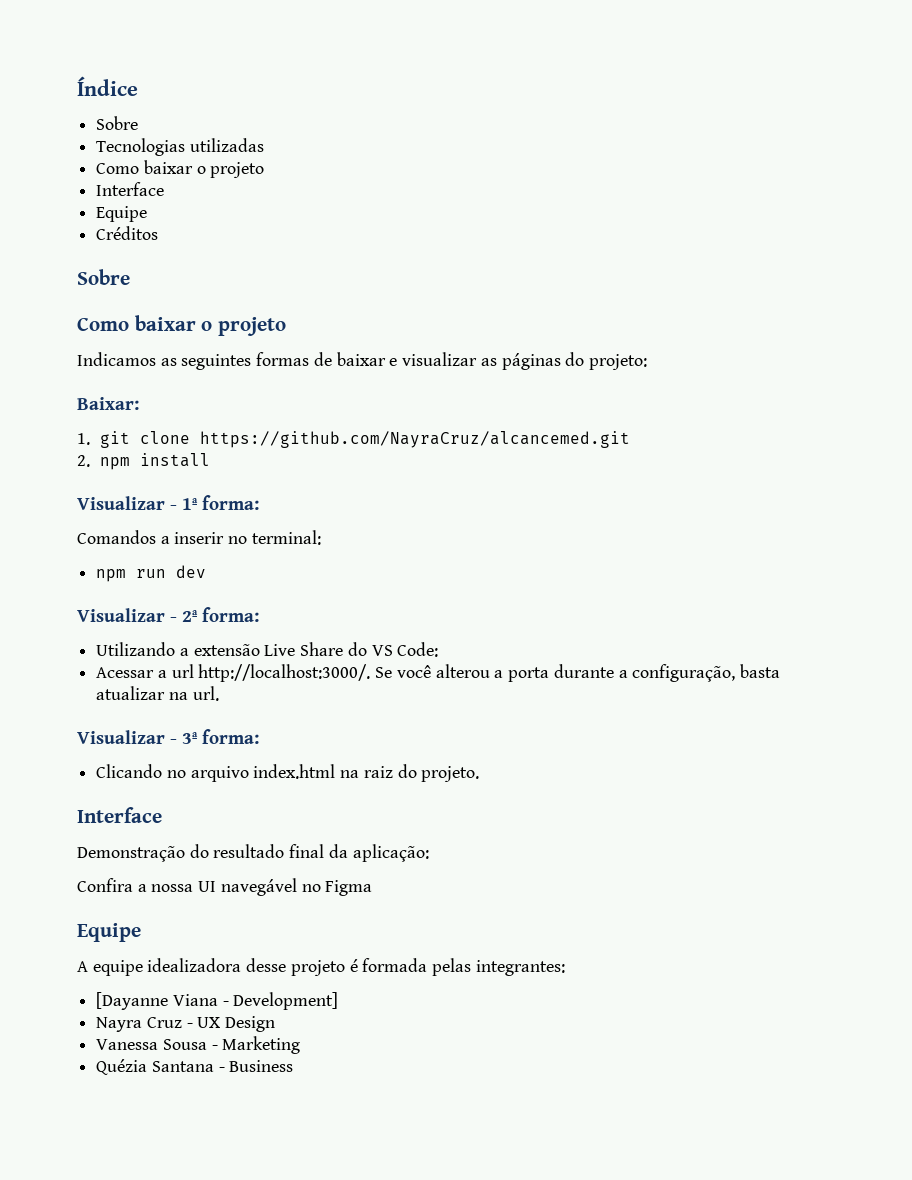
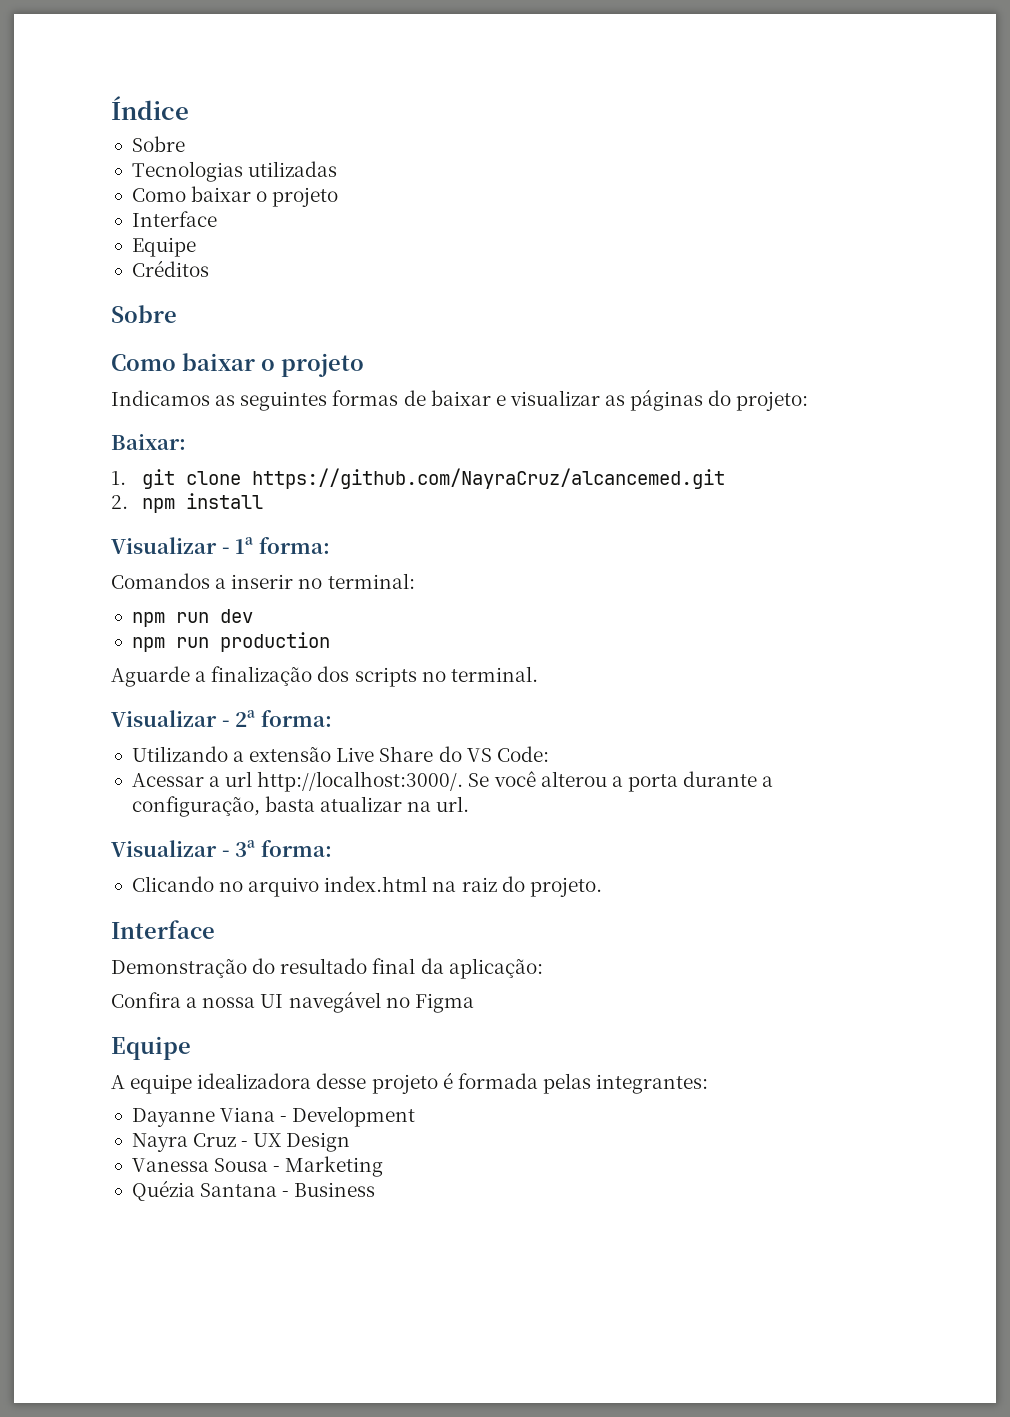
+ npm run production
+ Aguarde a finalização dos scripts no terminal.
- [Dayanne Viana - Development]
+ Dayanne Viana - Development

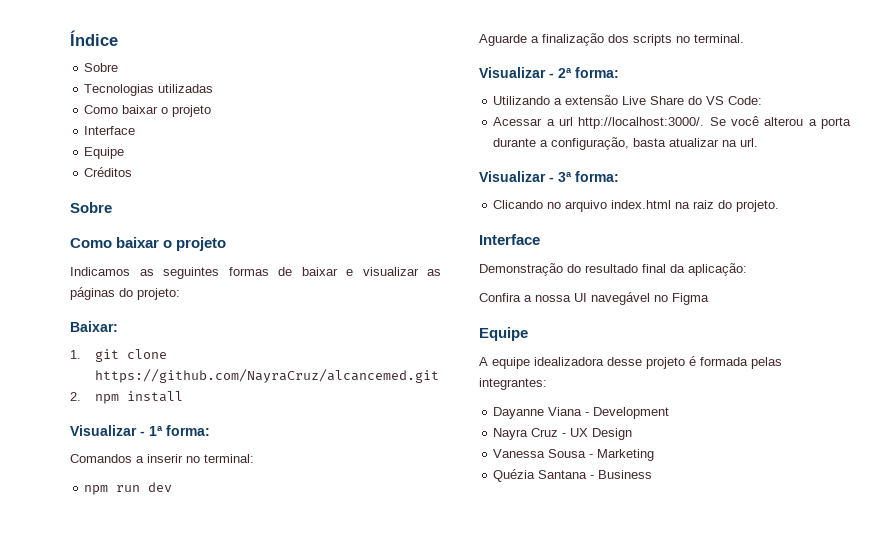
- npm run production

